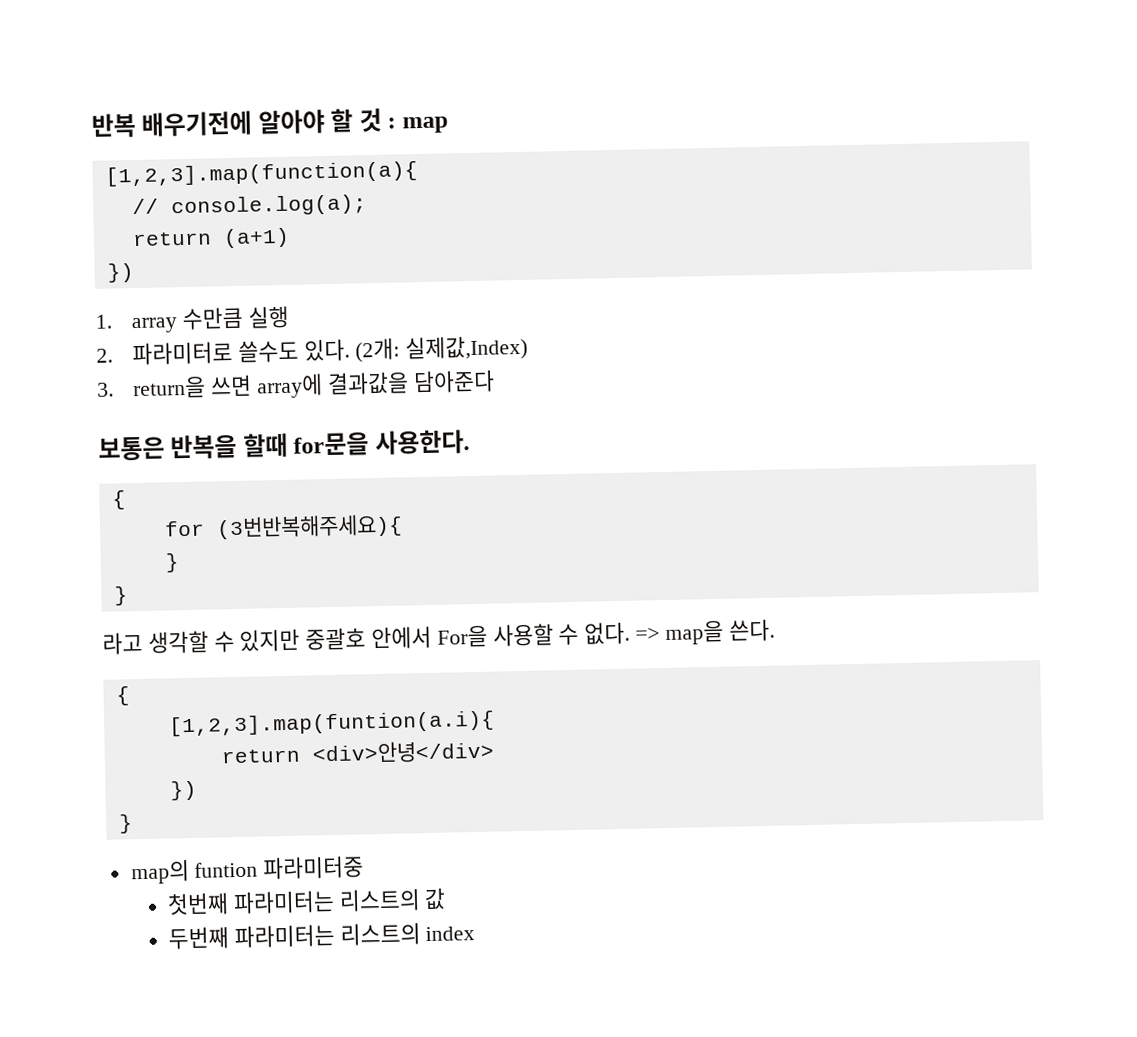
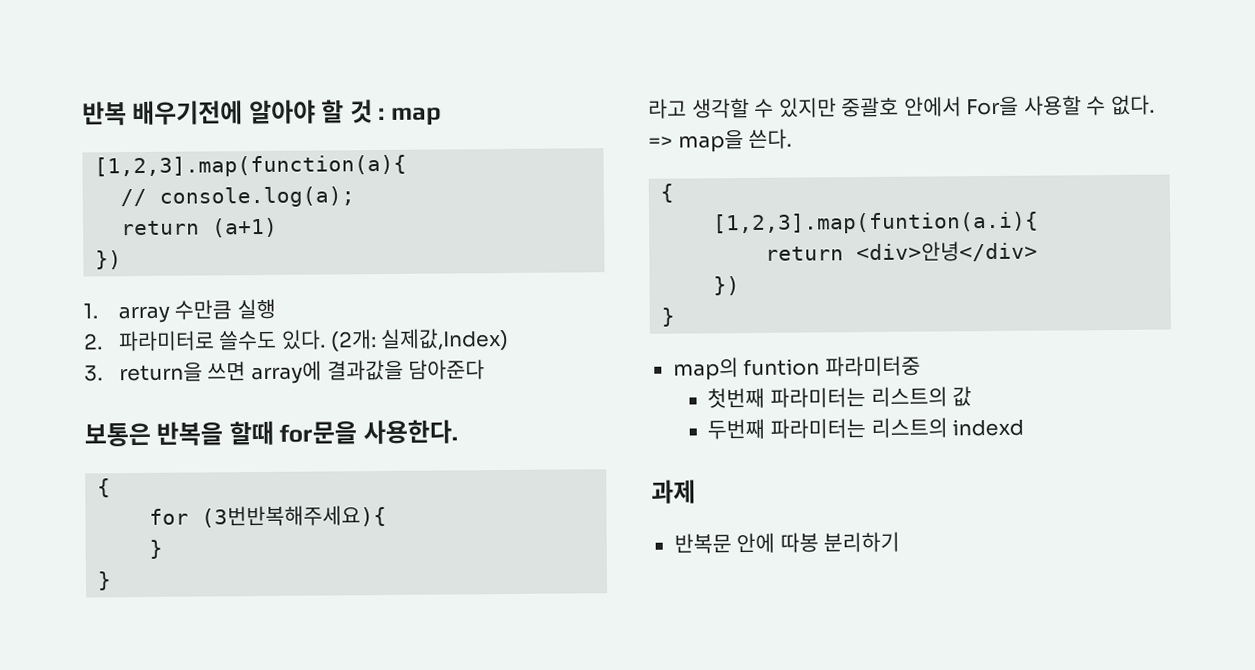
- 두번째 파라미터는 리스트의 index
+ 두번째 파라미터는 리스트의 indexd
+ 과제
+ 반복문 안에 따봉 분리하기

